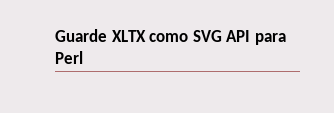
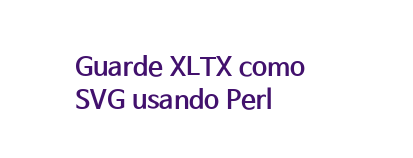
- Guarde XLTX como SVG API para Perl
+ Guarde XLTX como SVG usando Perl

